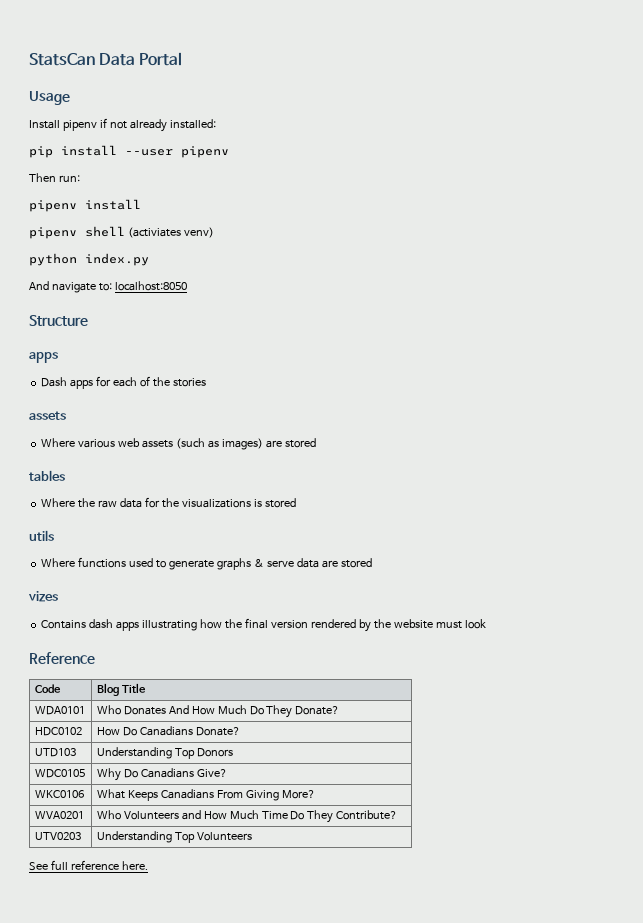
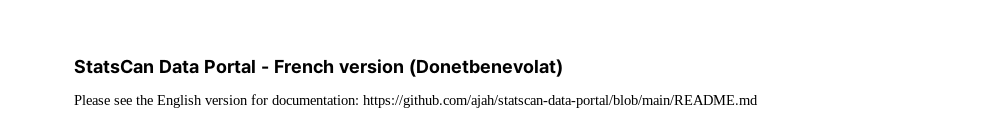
- StatsCan Data Portal
- Usage
- Install pipenv if not already installed:
- pip install --user pipenv
- Then run:
- pipenv install
- pipenv shell (activiates venv)
- python index.py
- And navigate to: localhost:8050
- Structure
- apps
- Dash apps for each of the stories
- assets
- Where various web assets (such as images) are stored
- tables
- Where the raw data for the visualizations is stored
- utils
- Where functions used to generate graphs & serve data are stored
- vizes
- Contains dash apps illustrating how the final version rendered by the website must look
- Reference
- Code | Blog Title
- WDA0101 | Who Donates And How Much Do They Donate?
- HDC0102 | How Do Canadians Donate?
- UTD103 | Understanding Top Donors
- WDC0105 | Why Do Canadians Give?
- WKC0106 | What Keeps Canadians From Giving More?
- WVA0201 | Who Volunteers and How Much Time Do They Contribute?
- UTV0203 | Understanding Top Volunteers
- See full reference here.
+ StatsCan Data Portal - French version (Donetbenevolat)
+ Please see the English version for documentation: https://github.com/ajah/statscan-data-portal/blob/main/README.md

